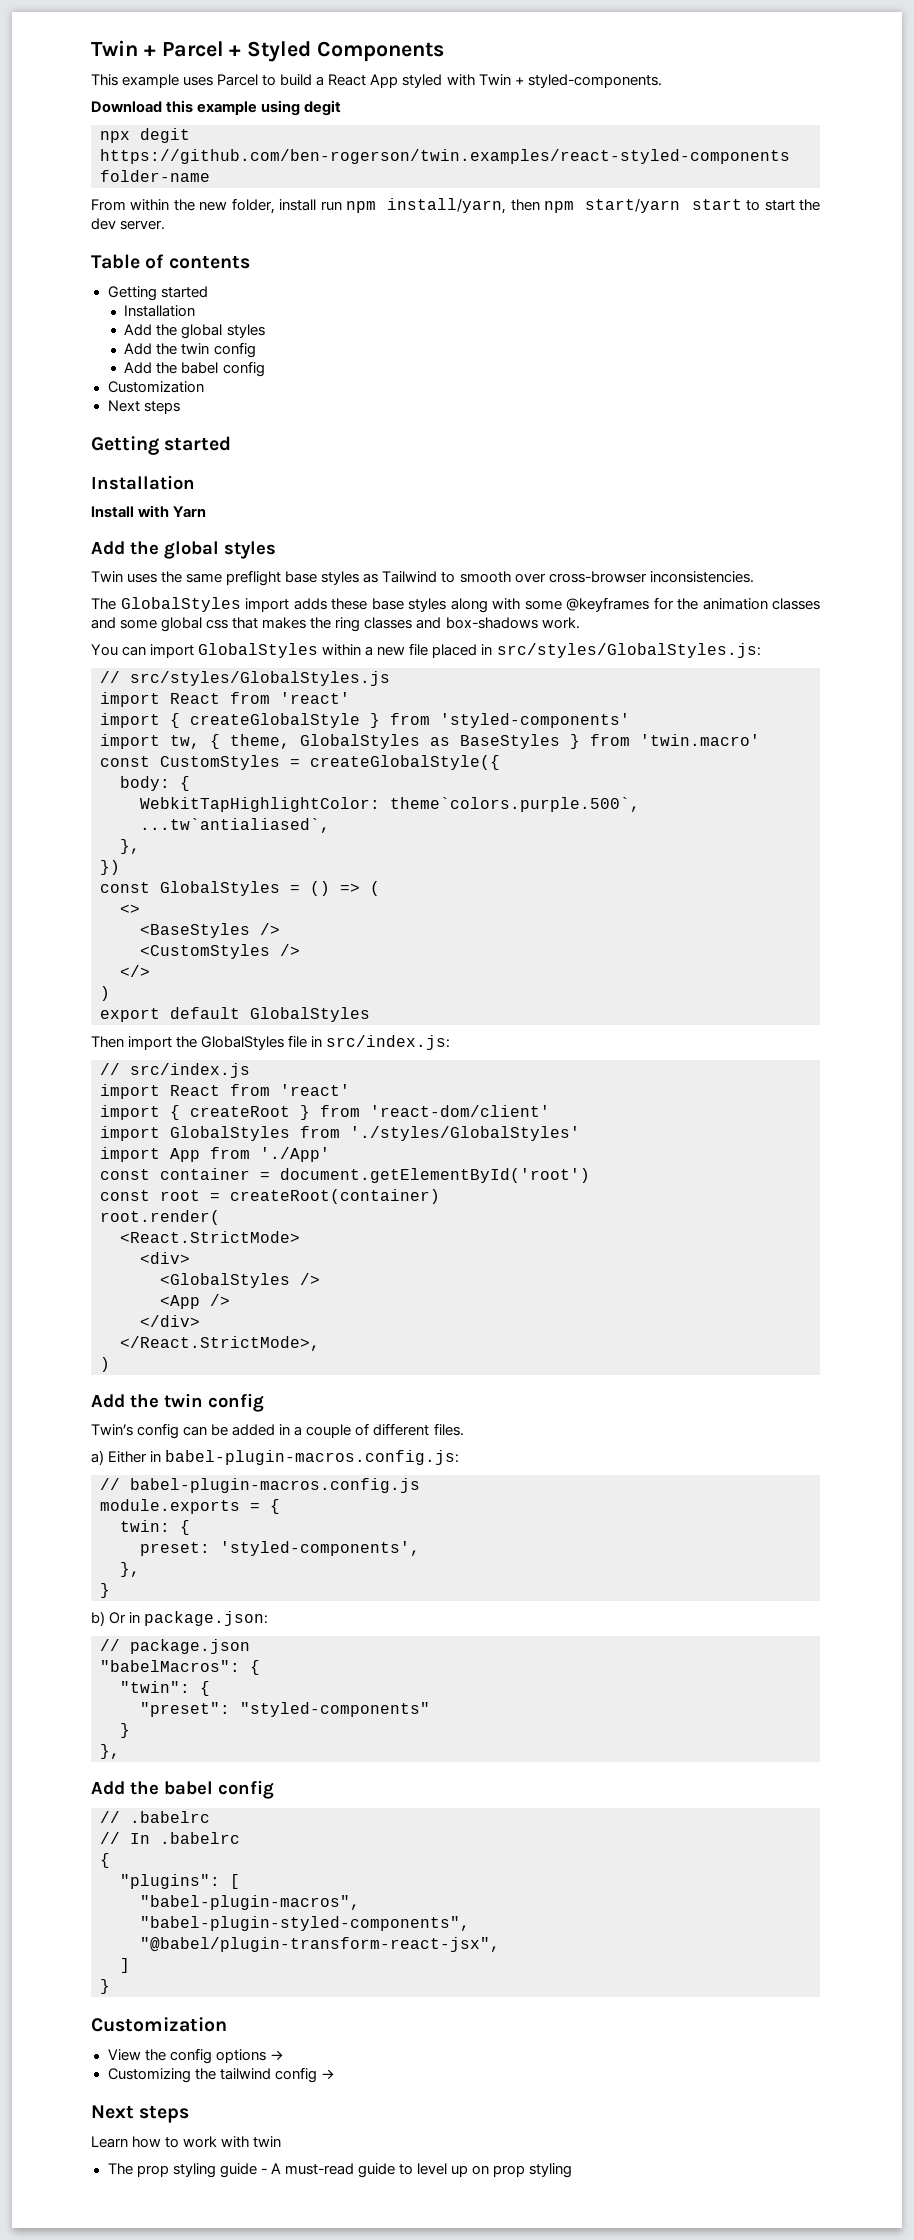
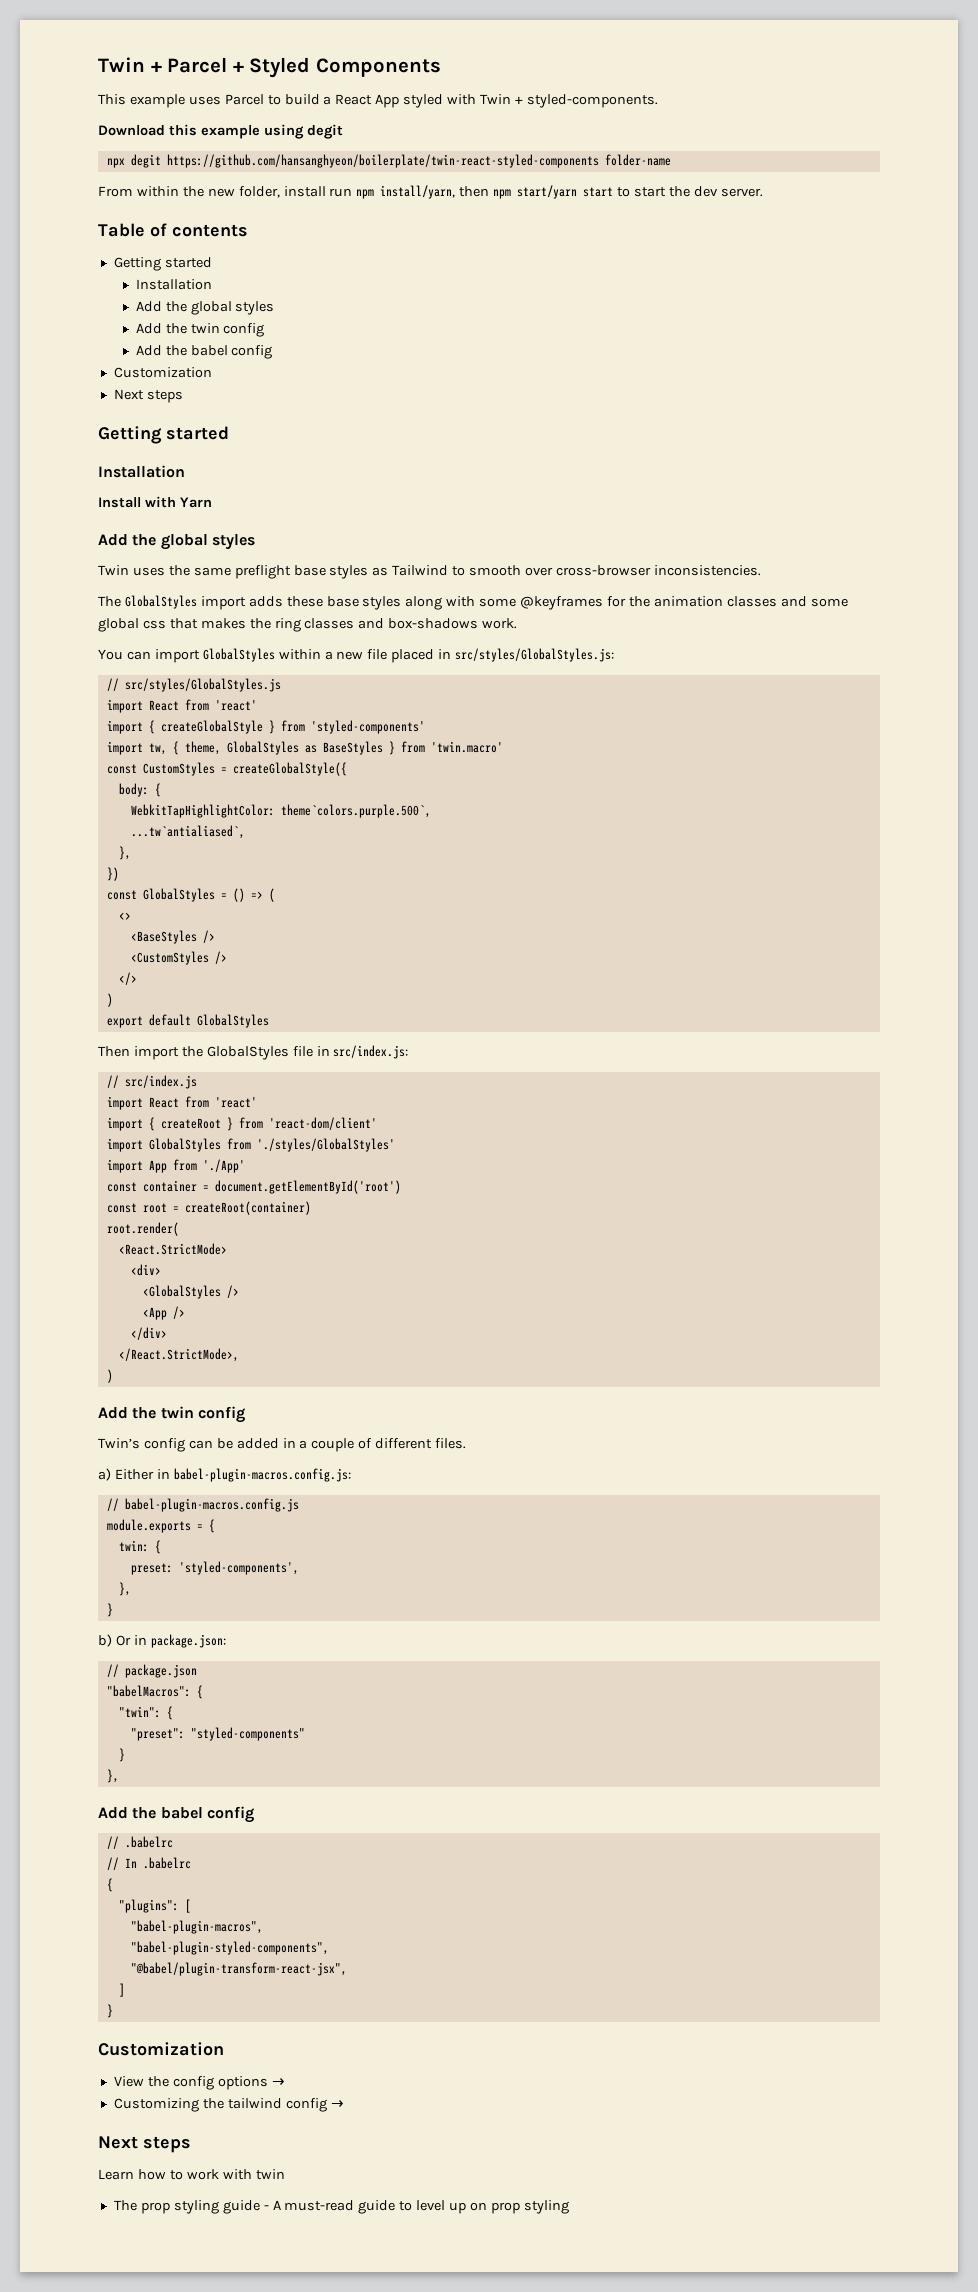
- npx degit https://github.com/ben-rogerson/twin.examples/react-styled-components folder-name
+ npx degit https://github.com/hansanghyeon/boilerplate/twin-react-styled-components folder-name

